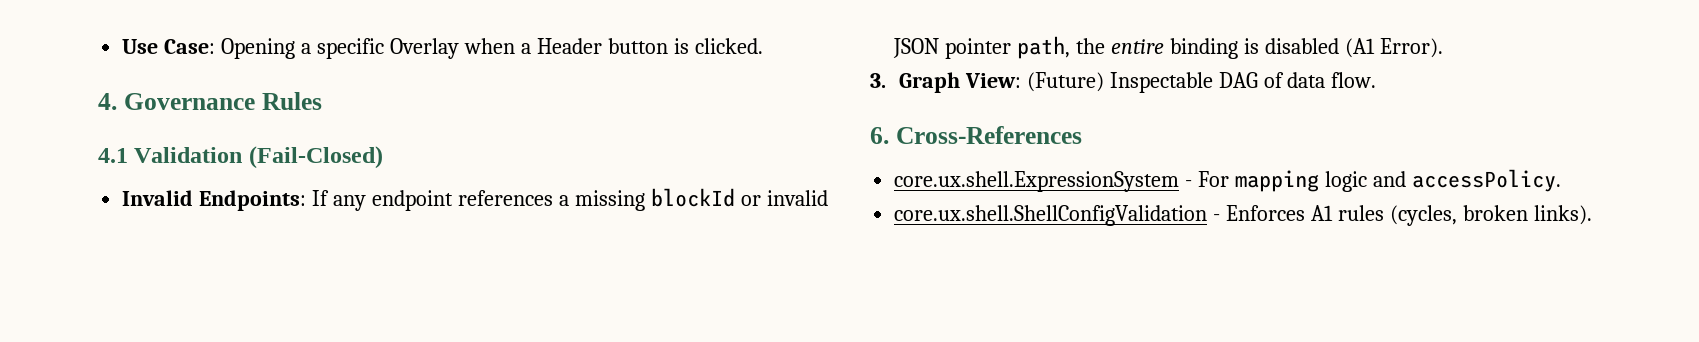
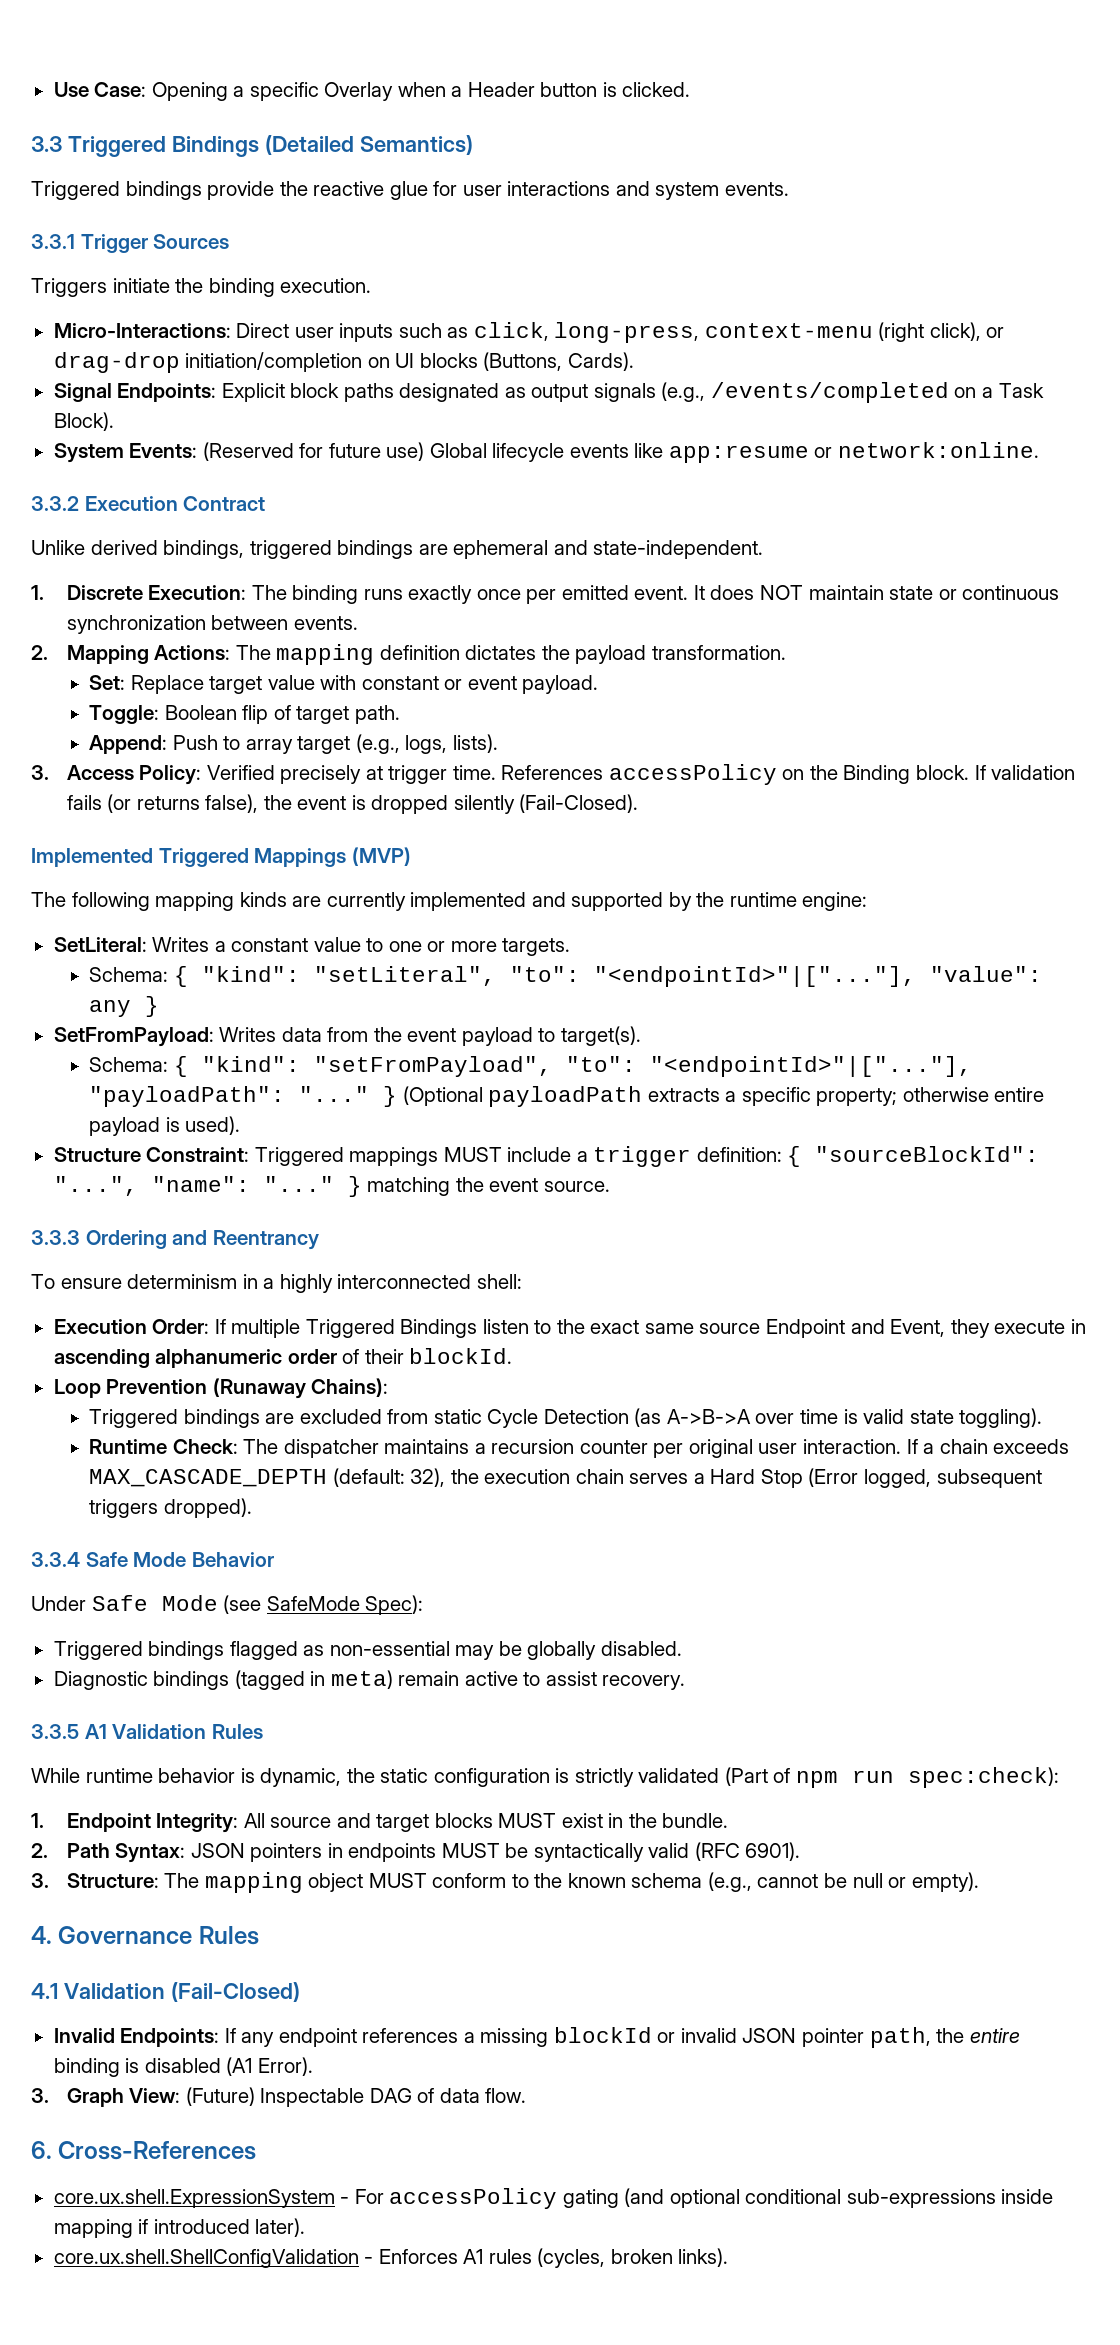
+ 3.3 Triggered Bindings (Detailed Semantics)
+ Triggered bindings provide the reactive glue for user interactions and system events.
+ 3.3.1 Trigger Sources
+ Triggers initiate the binding execution.
+ Micro-Interactions: Direct user inputs such as click, long-press, context-menu (right click), or drag-drop initiation/completion on UI blocks (Buttons, Cards).
+ Signal Endpoints: Explicit block paths designated as output signals (e.g., /events/completed on a Task Block).
+ System Events: (Reserved for future use) Global lifecycle events like app:resume or network:online.
+ 3.3.2 Execution Contract
+ Unlike derived bindings, triggered bindings are ephemeral and state-independent.
+ 1. Discrete Execution: The binding runs exactly once per emitted event. It does NOT maintain state or continuous synchronization between events.
+ 2. Mapping Actions: The mapping definition dictates the payload transformation.
+ Set: Replace target value with constant or event payload.
+ Toggle: Boolean flip of target path.
+ Append: Push to array target (e.g., logs, lists).
+ 3. Access Policy: Verified precisely at trigger time. References accessPolicy on the Binding block. If validation fails (or returns false), the event is dropped silently (Fail-Closed).
+ Implemented Triggered Mappings (MVP)
+ The following mapping kinds are currently implemented and supported by the runtime engine:
+ SetLiteral: Writes a constant value to one or more targets.
+ Schema: { "kind": "setLiteral", "to": "<endpointId>"|["..."], "value": any }
+ SetFromPayload: Writes data from the event payload to target(s).
+ Schema: { "kind": "setFromPayload", "to": "<endpointId>"|["..."], "payloadPath": "..." } (Optional payloadPath extracts a specific property; otherwise entire payload is used).
+ Structure Constraint: Triggered mappings MUST include a trigger definition: { "sourceBlockId": "...", "name": "..." } matching the event source.
+ 3.3.3 Ordering and Reentrancy
+ To ensure determinism in a highly interconnected shell:
+ Execution Order: If multiple Triggered Bindings listen to the exact same source Endpoint and Event, they execute in ascending alphanumeric order of their blockId.
+ Loop Prevention (Runaway Chains):
+ Triggered bindings are excluded from static Cycle Detection (as A->B->A over time is valid state toggling).
+ Runtime Check: The dispatcher maintains a recursion counter per original user interaction. If a chain exceeds MAX_CASCADE_DEPTH (default: 32), the execution chain serves a Hard Stop (Error logged, subsequent triggers dropped).
+ 3.3.4 Safe Mode Behavior
+ Under Safe Mode (see SafeMode Spec):
+ Triggered bindings flagged as non-essential may be globally disabled.
+ Diagnostic bindings (tagged in meta) remain active to assist recovery.
+ 3.3.5 A1 Validation Rules
+ While runtime behavior is dynamic, the static configuration is strictly validated (Part of npm run spec:check):
+ 1. Endpoint Integrity: All source and target blocks MUST exist in the bundle.
+ 2. Path Syntax: JSON pointers in endpoints MUST be syntactically valid (RFC 6901).
+ 3. Structure: The mapping object MUST conform to the known schema (e.g., cannot be null or empty).
- core.ux.shell.ExpressionSystem - For mapping logic and accessPolicy.
+ core.ux.shell.ExpressionSystem - For accessPolicy gating (and optional conditional sub-expressions inside mapping if introduced later).

